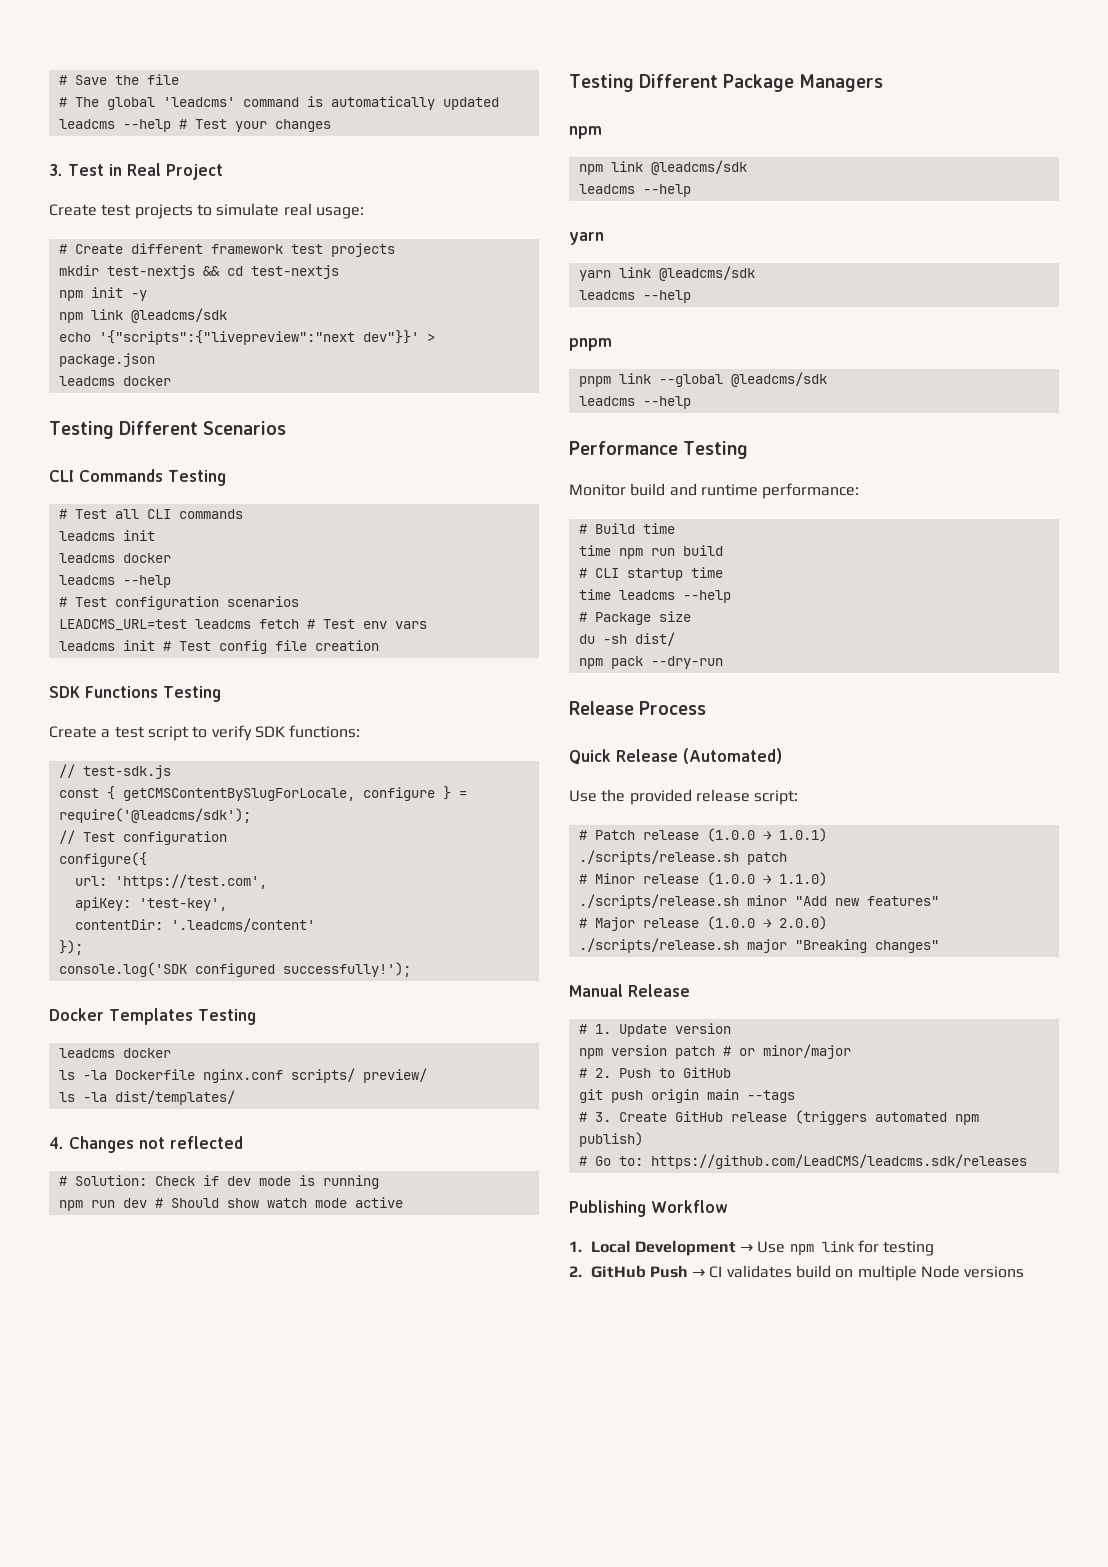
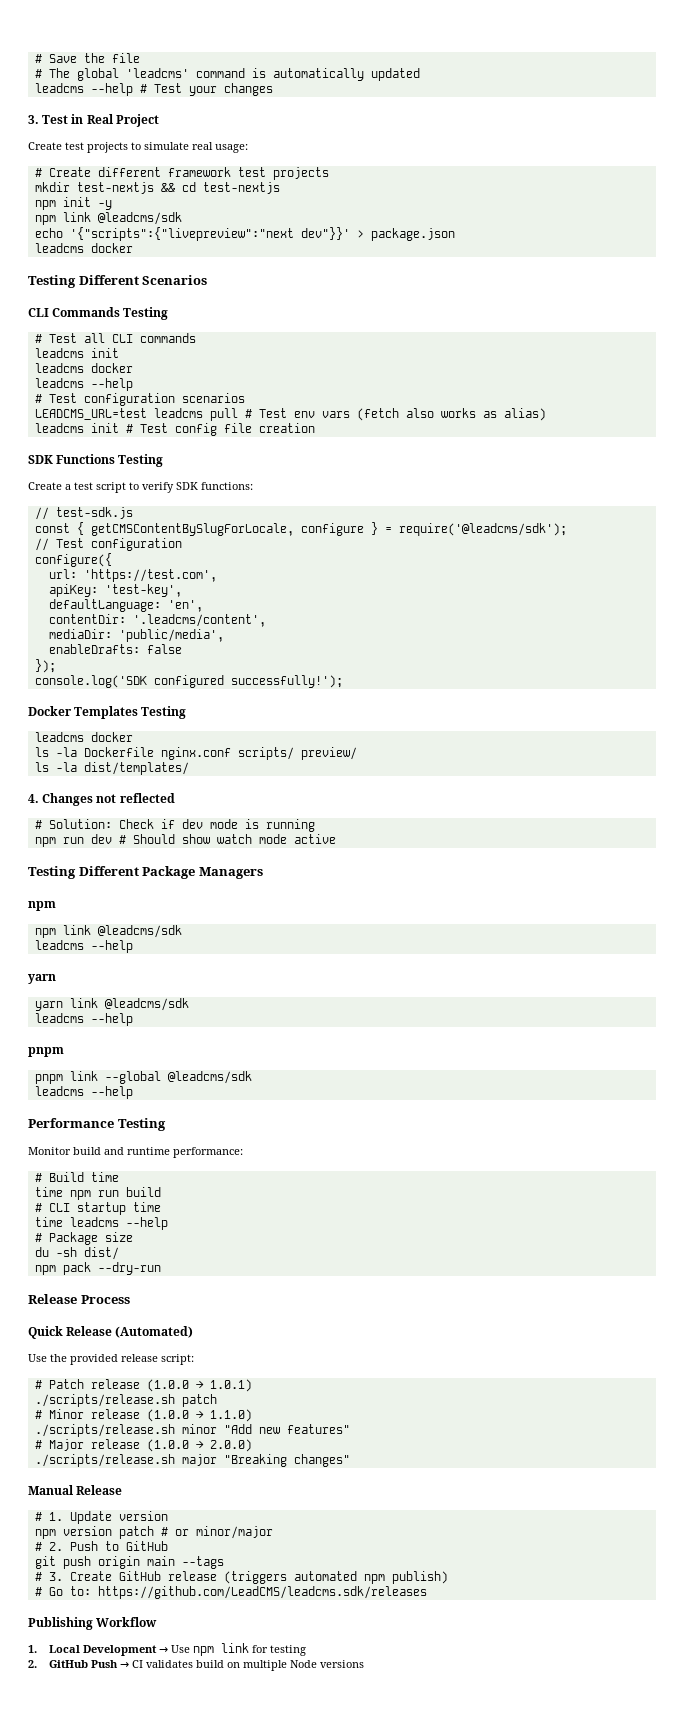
- LEADCMS_URL=test leadcms fetch # Test env vars
+ LEADCMS_URL=test leadcms pull # Test env vars (fetch also works as alias)
+ defaultLanguage: 'en',
- contentDir: '.leadcms/content'
+ contentDir: '.leadcms/content',
+ mediaDir: 'public/media',
+ enableDrafts: false

